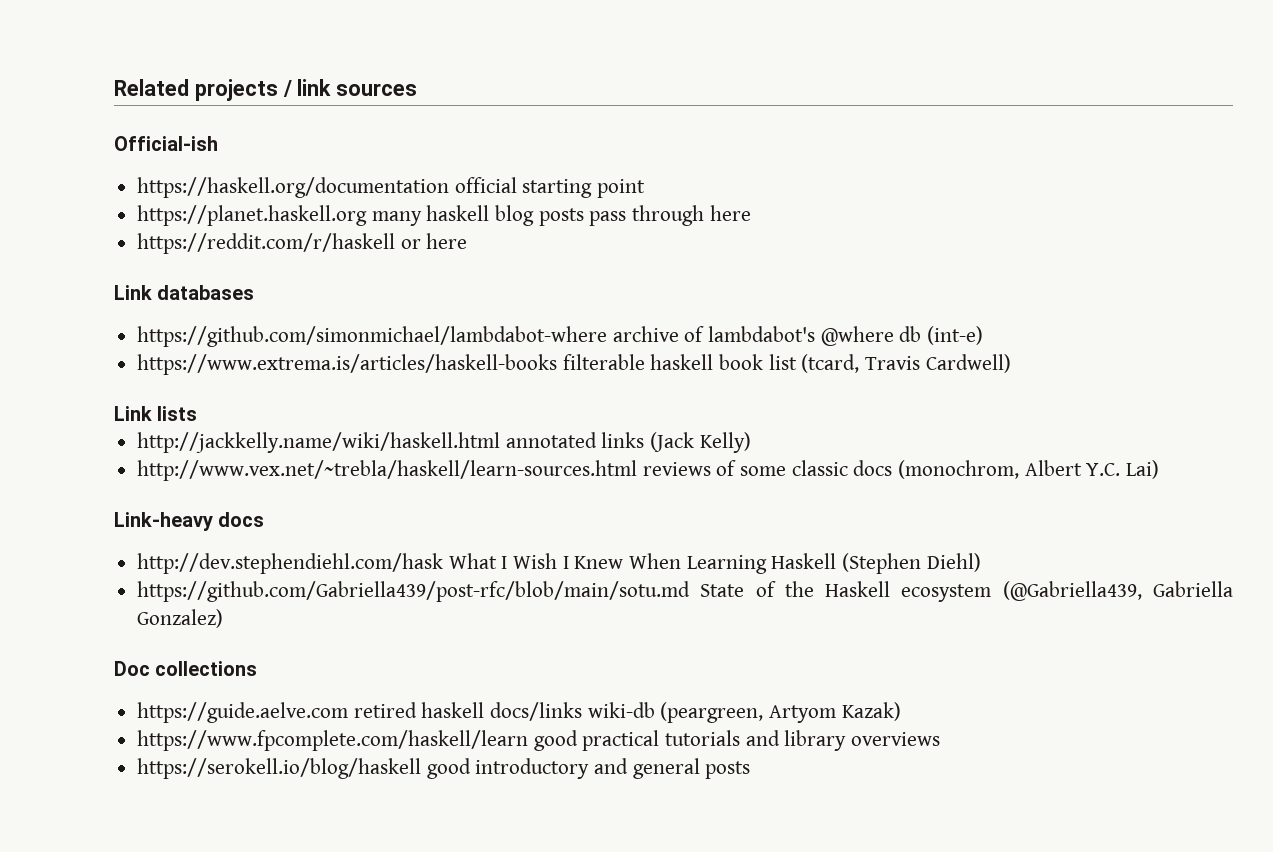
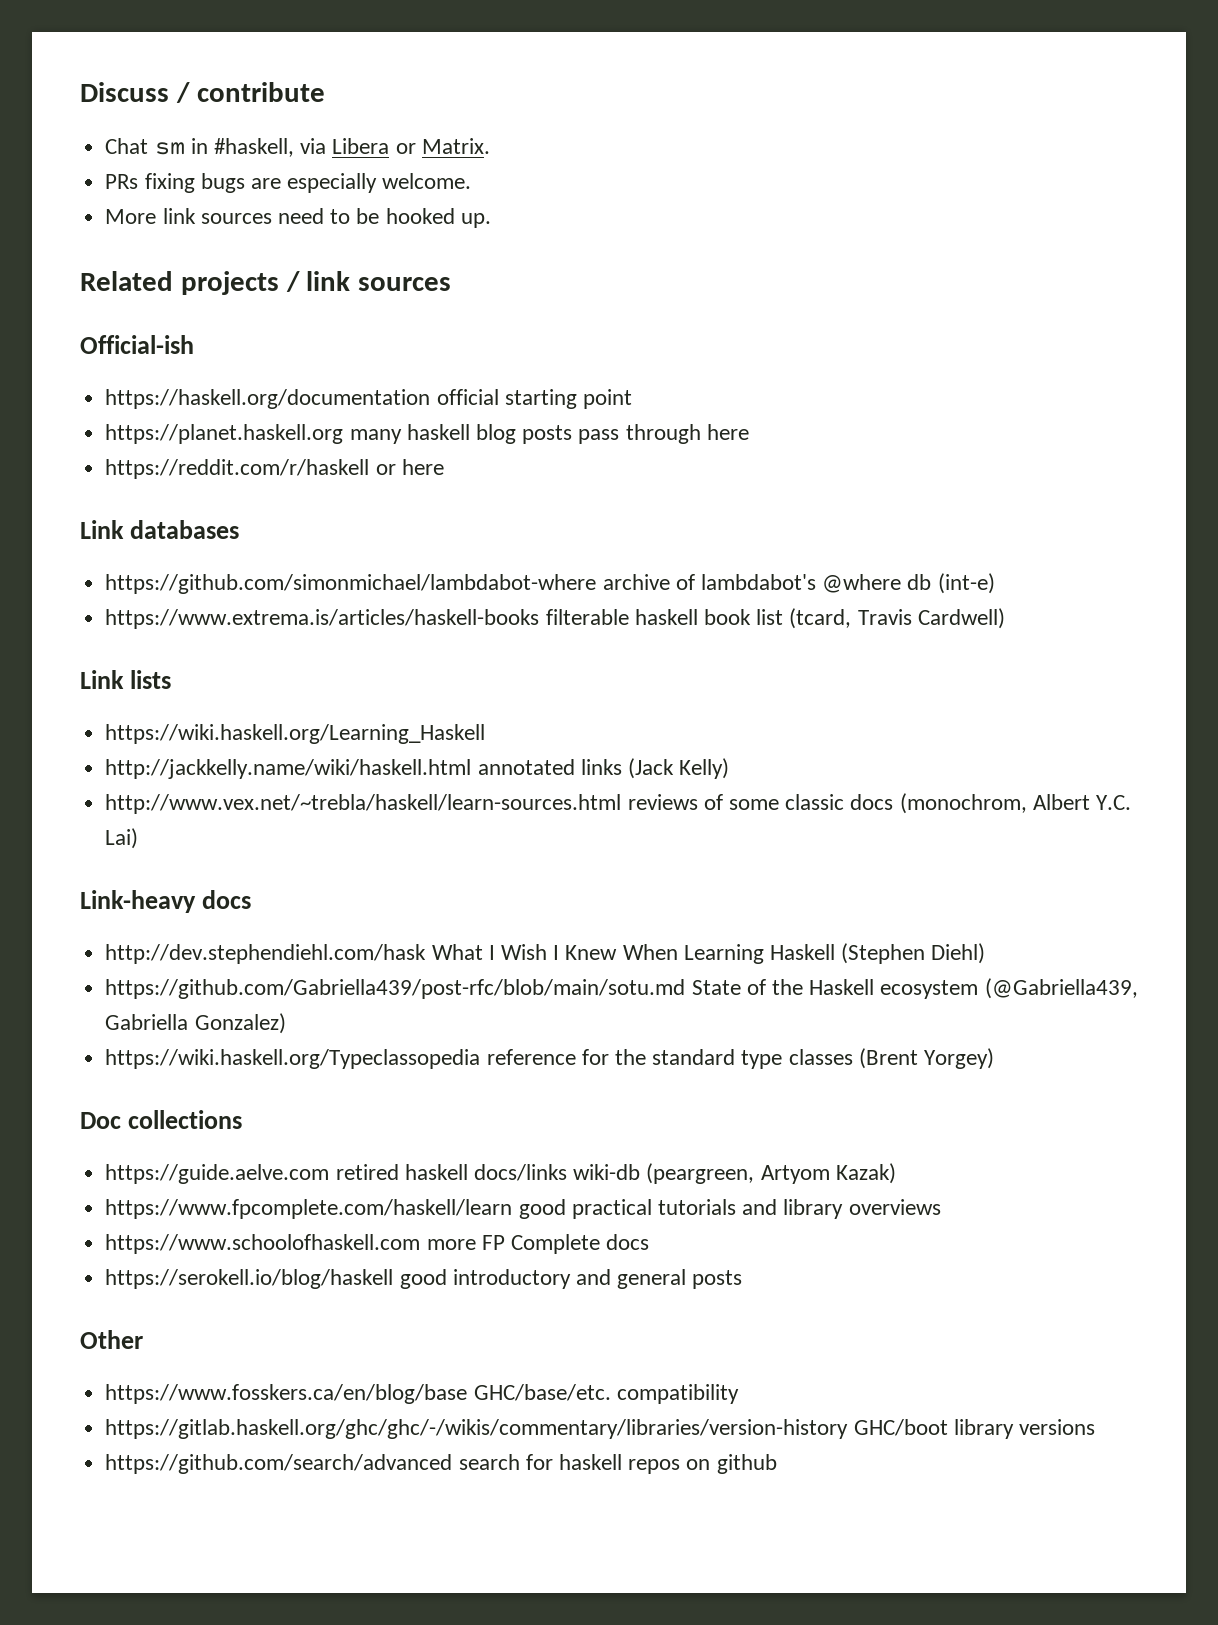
+ Discuss / contribute
+ Chat sm in #haskell, via Libera or Matrix.
+ PRs fixing bugs are especially welcome.
+ More link sources need to be hooked up.
+ https://wiki.haskell.org/Learning_Haskell
+ https://wiki.haskell.org/Typeclassopedia reference for the standard type classes (Brent Yorgey)
+ https://www.schoolofhaskell.com more FP Complete docs
+ Other
+ https://www.fosskers.ca/en/blog/base GHC/base/etc. compatibility
+ https://gitlab.haskell.org/ghc/ghc/-/wikis/commentary/libraries/version-history GHC/boot library versions
+ https://github.com/search/advanced search for haskell repos on github

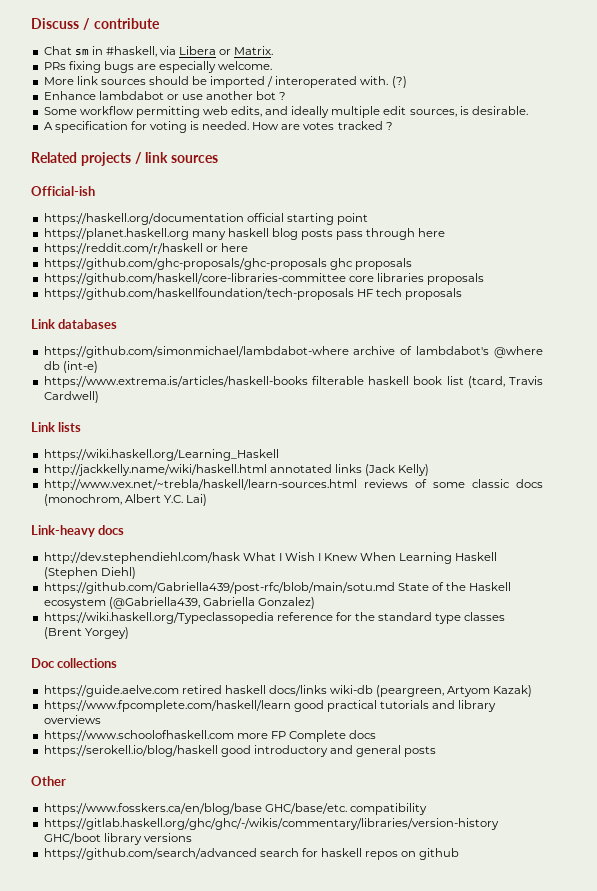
- More link sources need to be hooked up.
+ More link sources should be imported / interoperated with. (?)
+ Enhance lambdabot or use another bot ?
+ Some workflow permitting web edits, and ideally multiple edit sources, is desirable.
+ A specification for voting is needed. How are votes tracked ?
+ https://github.com/ghc-proposals/ghc-proposals ghc proposals
+ https://github.com/haskell/core-libraries-committee core libraries proposals
+ https://github.com/haskellfoundation/tech-proposals HF tech proposals

